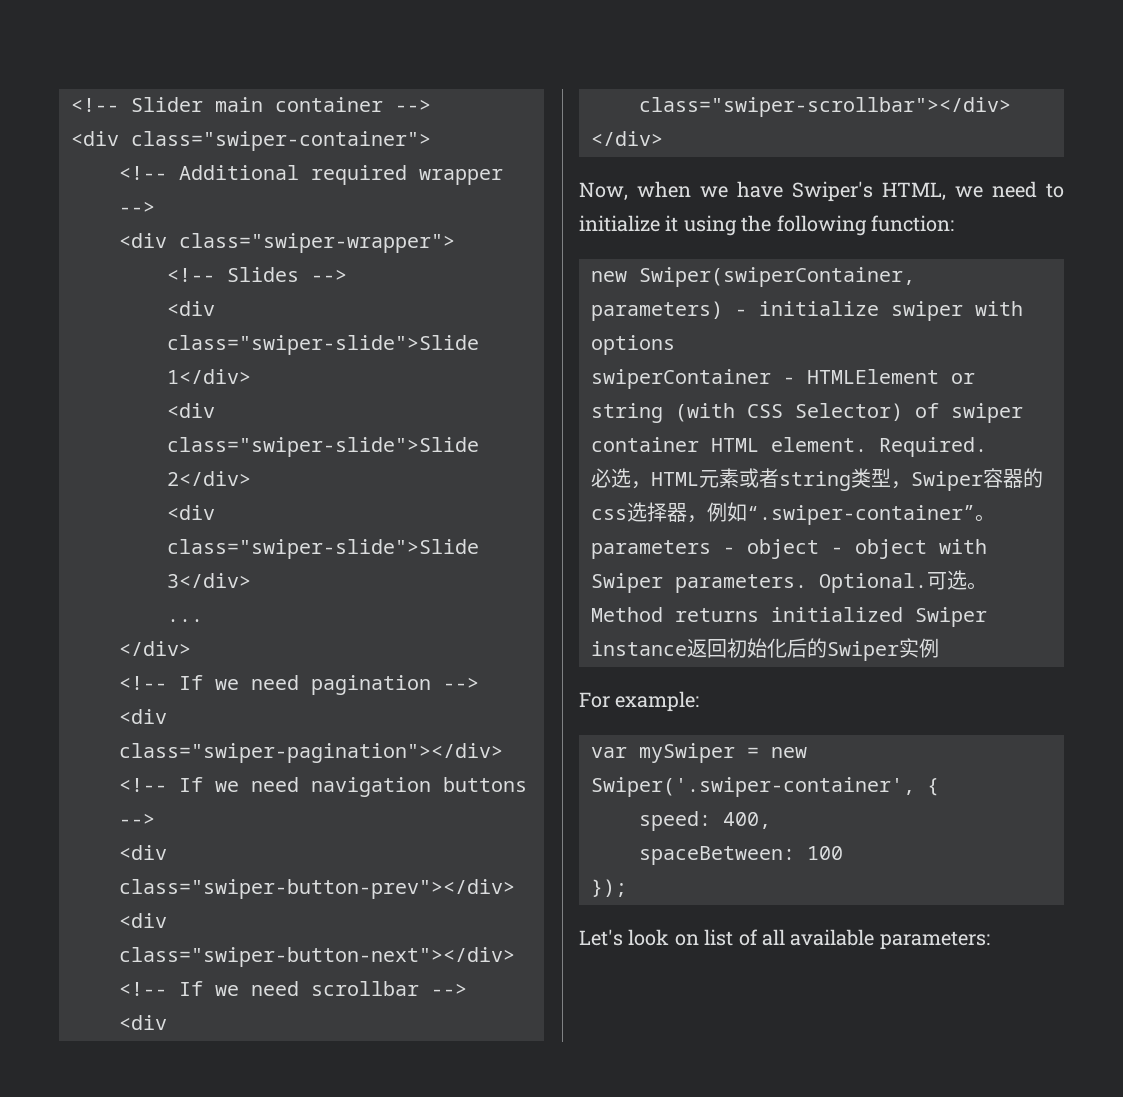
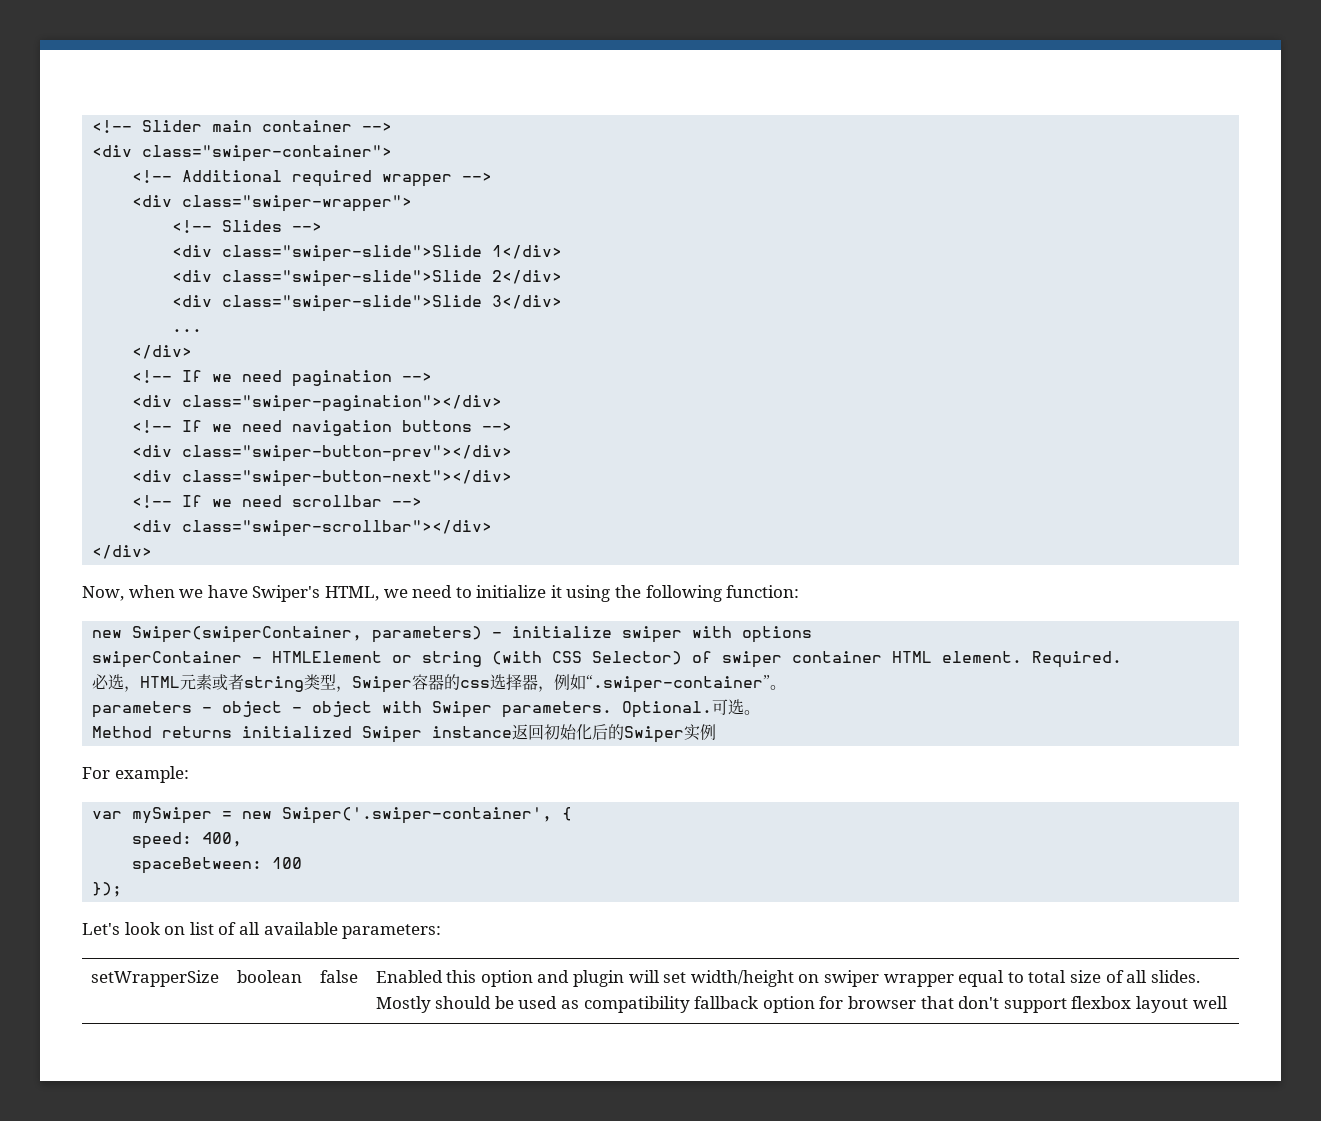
+ setWrapperSize | boolean | false | Enabled this option and plugin will set width/height on swiper wrapper equal to total size of all slides. Mostly should be used as compatibility fallback option for browser that don't support flexbox layout well

